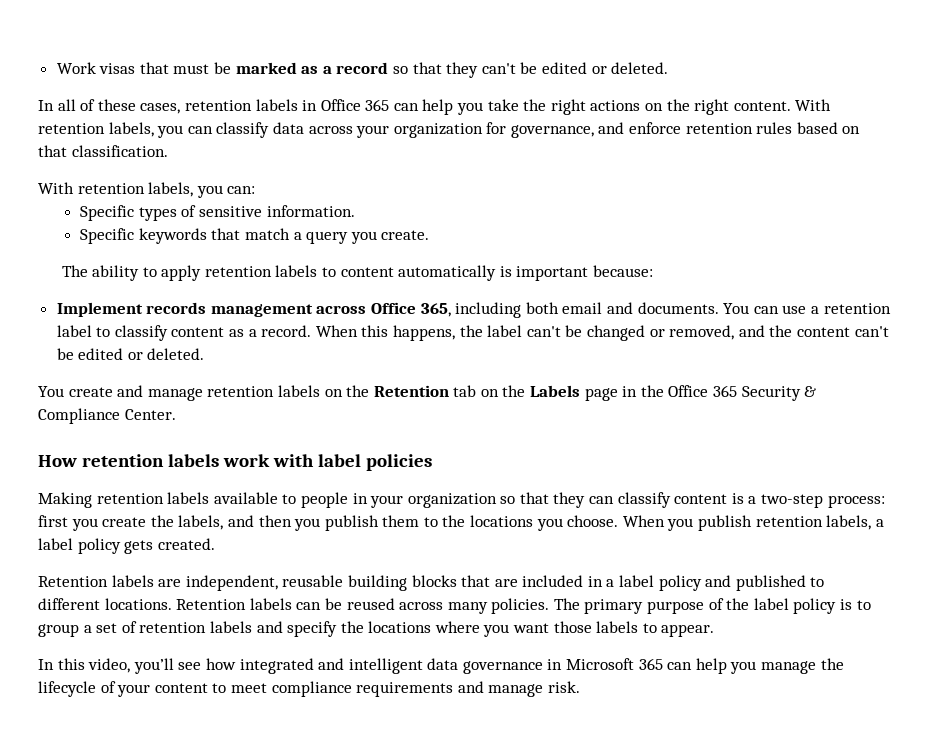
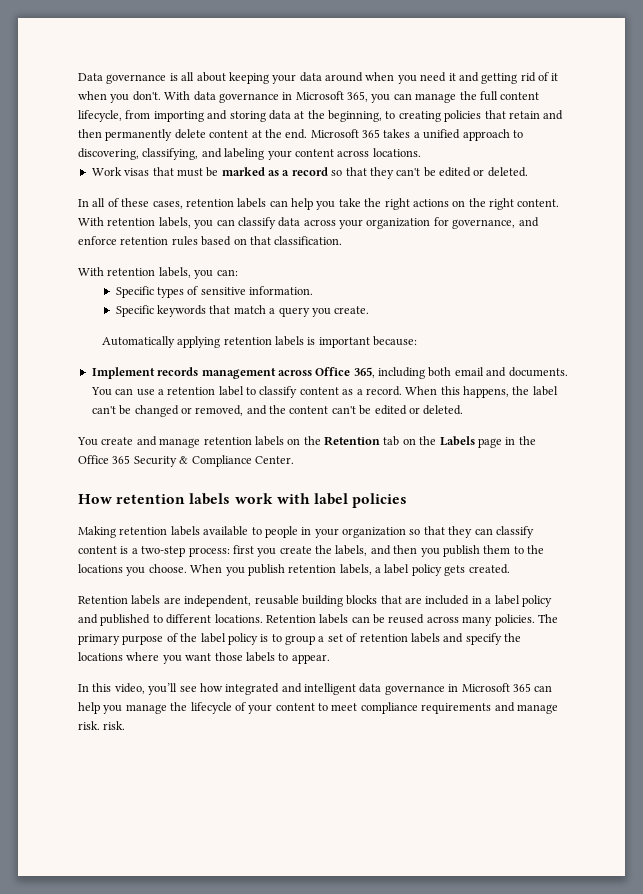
+ Data governance is all about keeping your data around when you need it and getting rid of it when you don't. With data governance in Microsoft 365, you can manage the full content lifecycle, from importing and storing data at the beginning, to creating policies that retain and then permanently delete content at the end. Microsoft 365 takes a unified approach to discovering, classifying, and labeling your content across locations.
- In all of these cases, retention labels in Office 365 can help you take the right actions on the right content.
+ In all of these cases, retention labels can help you take the right actions on the right content.
- The ability to apply retention labels to content automatically is important because:
+ Automatically applying retention labels is important because:
- In this video, you’ll see how integrated and intelligent data governance in Microsoft 365 can help you manage the lifecycle of your content to meet compliance requirements and manage risk.
+ In this video, you’ll see how integrated and intelligent data governance in Microsoft 365 can help you manage the lifecycle of your content to meet compliance requirements and manage risk. risk.

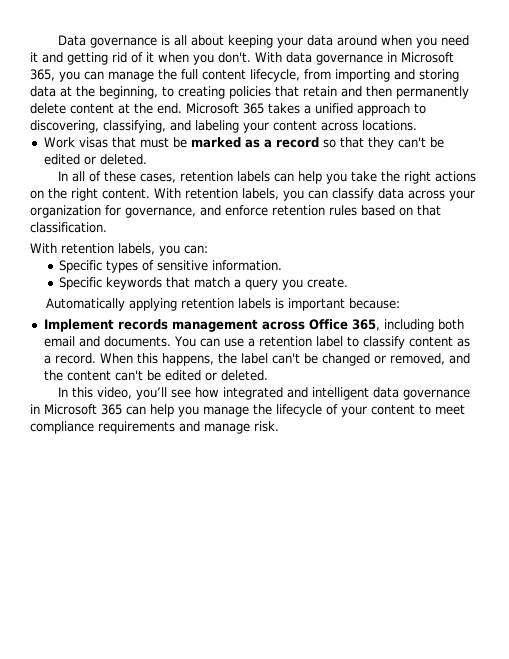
- You create and manage retention labels on the Retention tab on the Labels page in the Office 365 Security & Compliance Center.
- How retention labels work with label policies
- Making retention labels available to people in your organization so that they can classify content is a two-step process: first you create the labels, and then you publish them to the locations you choose. When you publish retention labels, a label policy gets created.
- Retention labels are independent, reusable building blocks that are included in a label policy and published to different locations. Retention labels can be reused across many policies. The primary purpose of the label policy is to group a set of retention labels and specify the locations where you want those labels to appear.
- In this video, you’ll see how integrated and intelligent data governance in Microsoft 365 can help you manage the lifecycle of your content to meet compliance requirements and manage risk. risk.
+ In this video, you’ll see how integrated and intelligent data governance in Microsoft 365 can help you manage the lifecycle of your content to meet compliance requirements and manage risk.

